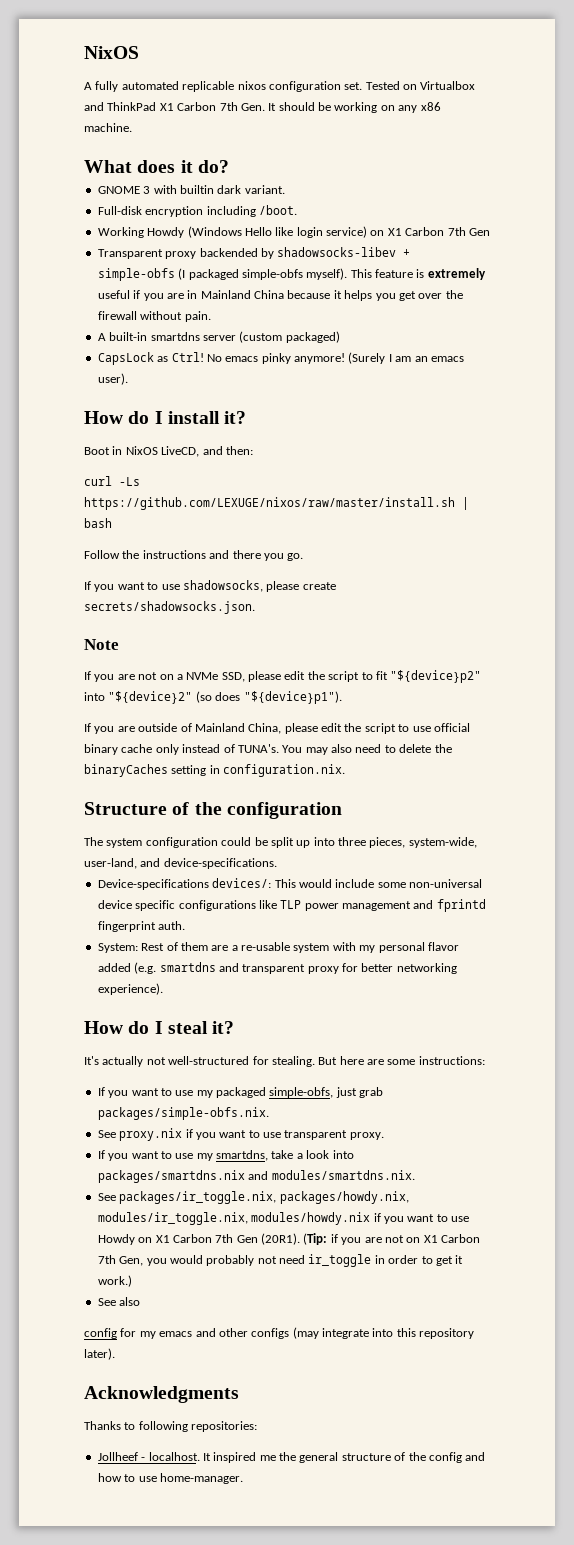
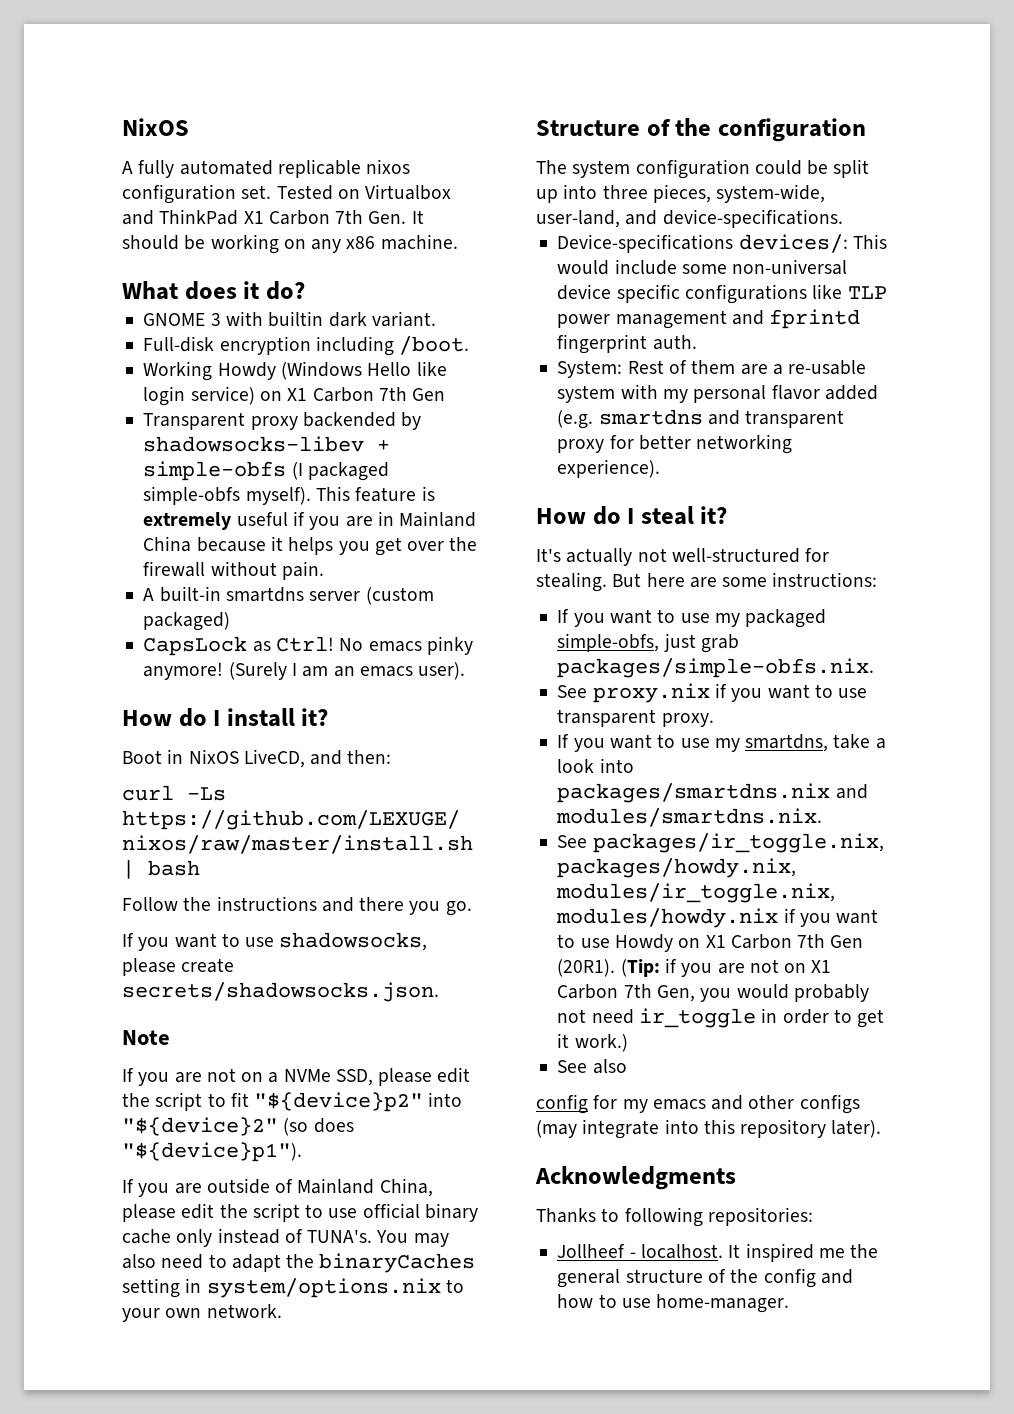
- You may also need to delete the binaryCaches setting in configuration.nix.
+ You may also need to adapt the binaryCaches setting in system/options.nix to your own network.

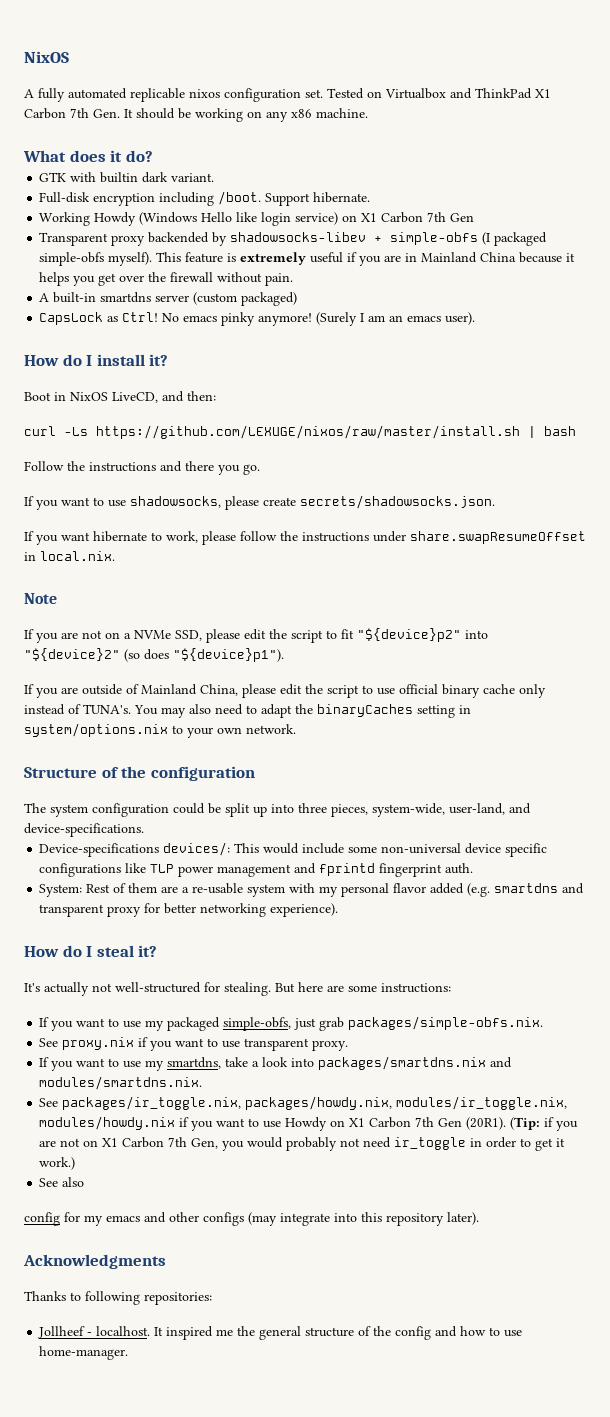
- GNOME 3 with builtin dark variant.
+ GTK with builtin dark variant.
+ Support hibernate.
+ If you want hibernate to work, please follow the instructions under share.swapResumeOffset in local.nix.

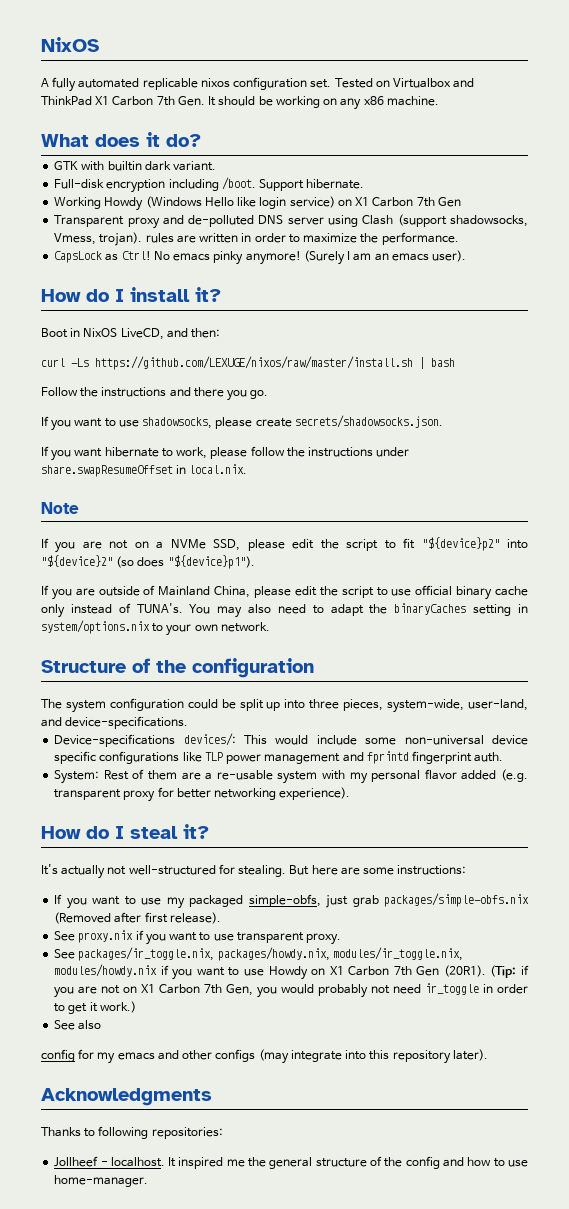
- Transparent proxy backended by shadowsocks-libev + simple-obfs (I packaged simple-obfs myself). This feature is extremely useful if you are in Mainland China because it helps you get over the firewall without pain.
- A built-in smartdns server (custom packaged)
+ Transparent proxy and de-polluted DNS server using Clash (support shadowsocks, Vmess, trojan). rules are written in order to maximize the performance.
- System: Rest of them are a re-usable system with my personal flavor added (e.g. smartdns and transparent proxy for better networking experience).
+ System: Rest of them are a re-usable system with my personal flavor added (e.g. transparent proxy for better networking experience).
- If you want to use my packaged simple-obfs, just grab packages/simple-obfs.nix.
+ If you want to use my packaged simple-obfs, just grab packages/simple-obfs.nix (Removed after first release).
- If you want to use my smartdns, take a look into packages/smartdns.nix and modules/smartdns.nix.

